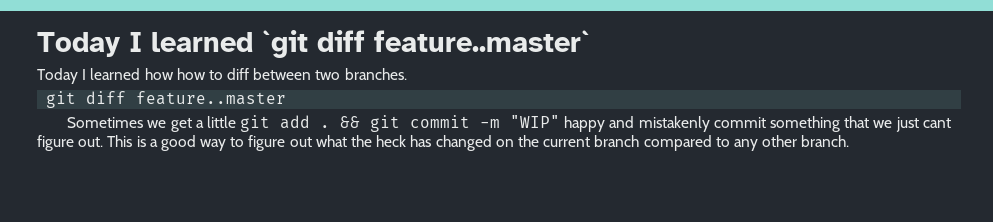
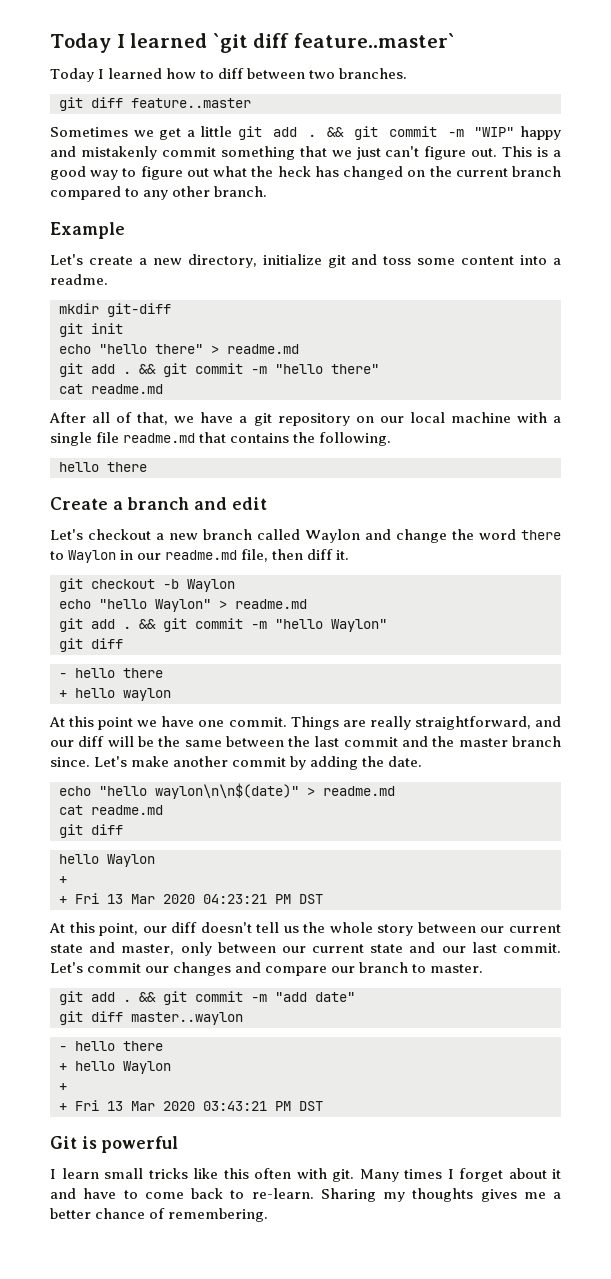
- Today I learned how how to diff between two branches.
+ Today I learned how to diff between two branches.
- && git commit -m "WIP" happy and mistakenly commit something that we just cant figure out.
+ && git commit -m "WIP" happy and mistakenly commit something that we just can't figure out.
+ Example
+ Let's create a new directory, initialize git and toss some content into a readme.
+ mkdir git-diff
+ git init
+ echo "hello there" > readme.md
+ git add . && git commit -m "hello there"
+ cat readme.md
+ After all of that, we have a git repository on our local machine with a single file readme.md that contains the following.
+ hello there
+ Create a branch and edit
+ Let's checkout a new branch called Waylon and change the word there to Waylon in our readme.md file, then diff it.
+ git checkout -b Waylon
+ echo "hello Waylon" > readme.md
+ git add . && git commit -m "hello Waylon"
+ git diff
+ - hello there
+ + hello waylon
+ At this point we have one commit. Things are really straightforward, and our diff will be the same between the last commit and the master branch since. Let's make another commit by adding the date.
+ echo "hello waylon\n\n$(date)" > readme.md
+ cat readme.md
+ git diff
+ hello Waylon
+ +
+ + Fri 13 Mar 2020 04:23:21 PM DST
+ At this point, our diff doesn't tell us the whole story between our current state and master, only between our current state and our last commit. Let's commit our changes and compare our branch to master.
+ git add . && git commit -m "add date"
+ git diff master..waylon
+ - hello there
+ + hello Waylon
+ +
+ + Fri 13 Mar 2020 03:43:21 PM DST
+ Git is powerful
+ I learn small tricks like this often with git. Many times I forget about it and have to come back to re-learn. Sharing my thoughts gives me a better chance of remembering.

